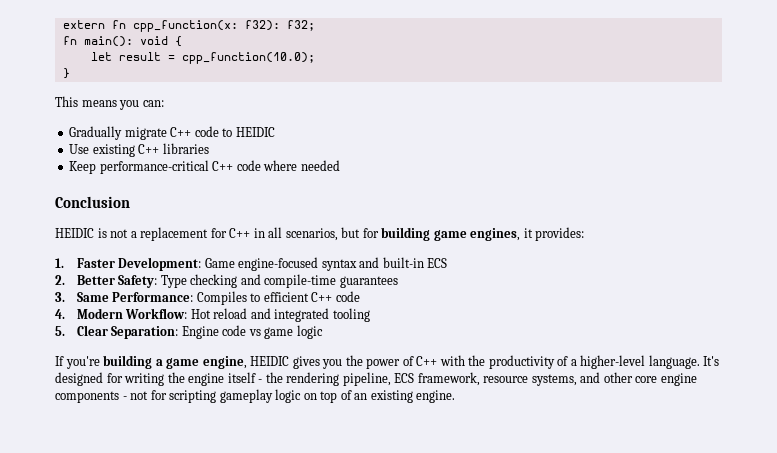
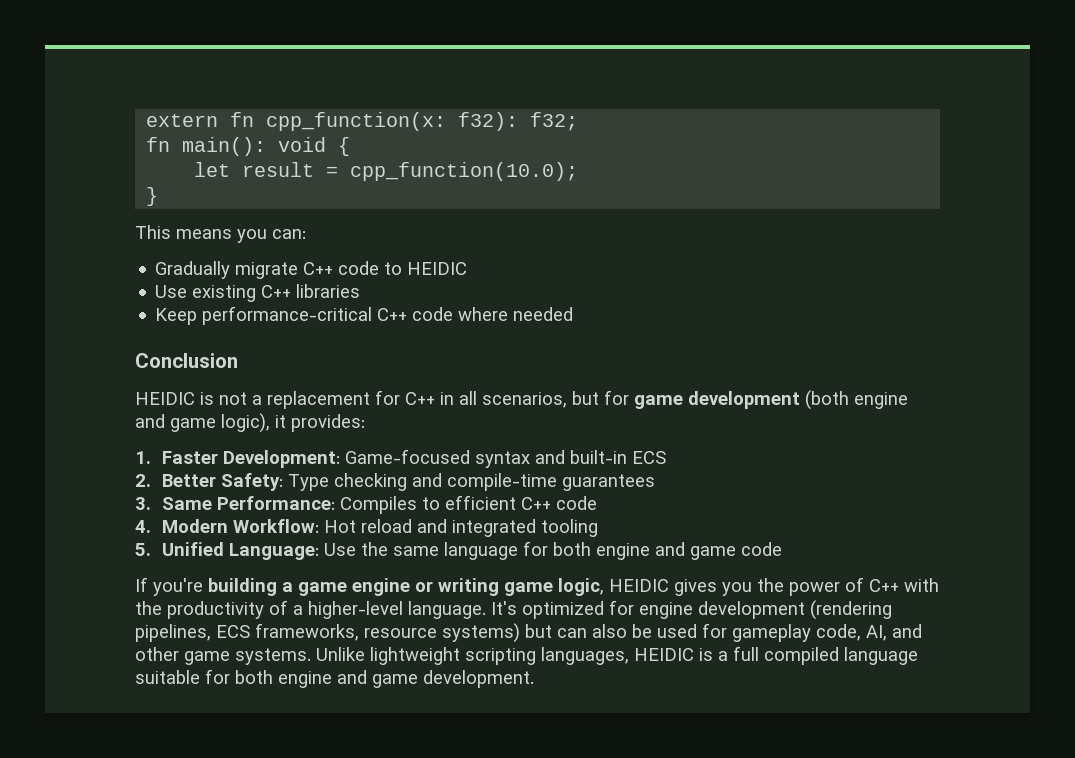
- HEIDIC is not a replacement for C++ in all scenarios, but for building game engines, it provides:
+ HEIDIC is not a replacement for C++ in all scenarios, but for game development (both engine and game logic), it provides:
- 1. Faster Development: Game engine-focused syntax and built-in ECS
+ 1. Faster Development: Game-focused syntax and built-in ECS
- 5. Clear Separation: Engine code vs game logic
+ 5. Unified Language: Use the same language for both engine and game code
- If you're building a game engine, HEIDIC gives you the power of C++ with the productivity of a higher-level language.
+ If you're building a game engine or writing game logic, HEIDIC gives you the power of C++ with the productivity of a higher-level language.
- It's designed for writing the engine itself - the rendering pipeline, ECS framework, resource systems, and other core engine components - not for scripting gameplay logic on top of an existing engine.
+ It's optimized for engine development (rendering pipelines, ECS frameworks, resource systems) but can also be used for gameplay code, AI, and other game systems. Unlike lightweight scripting languages, HEIDIC is a full compiled language suitable for both engine and game development.

